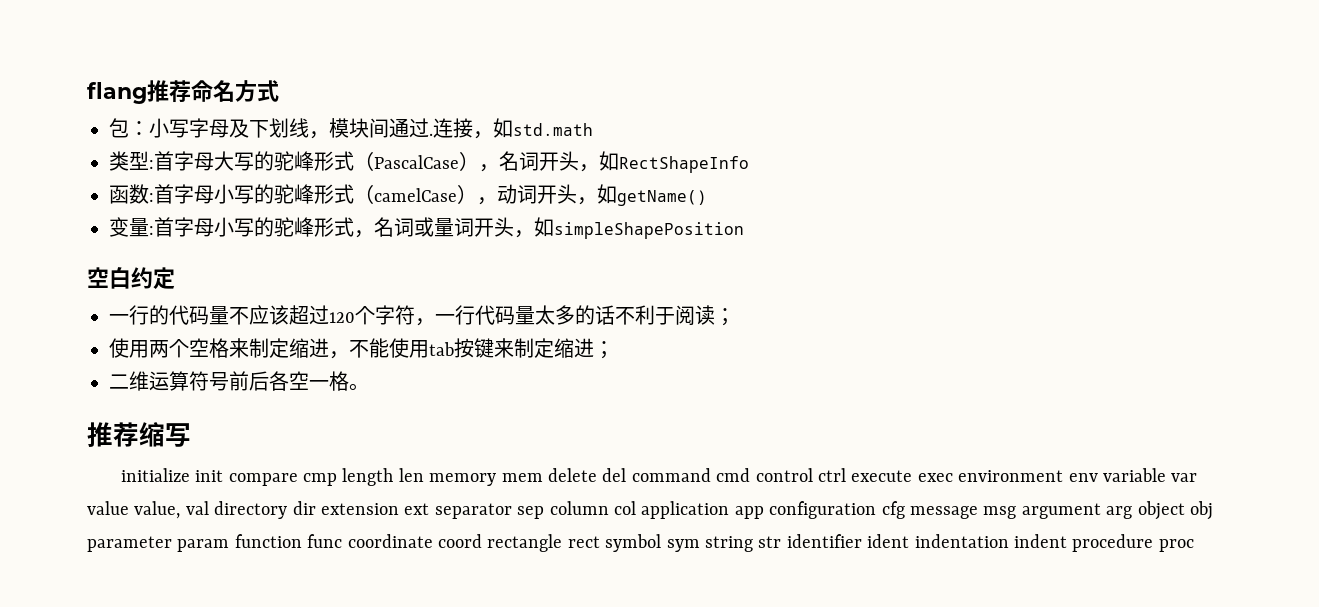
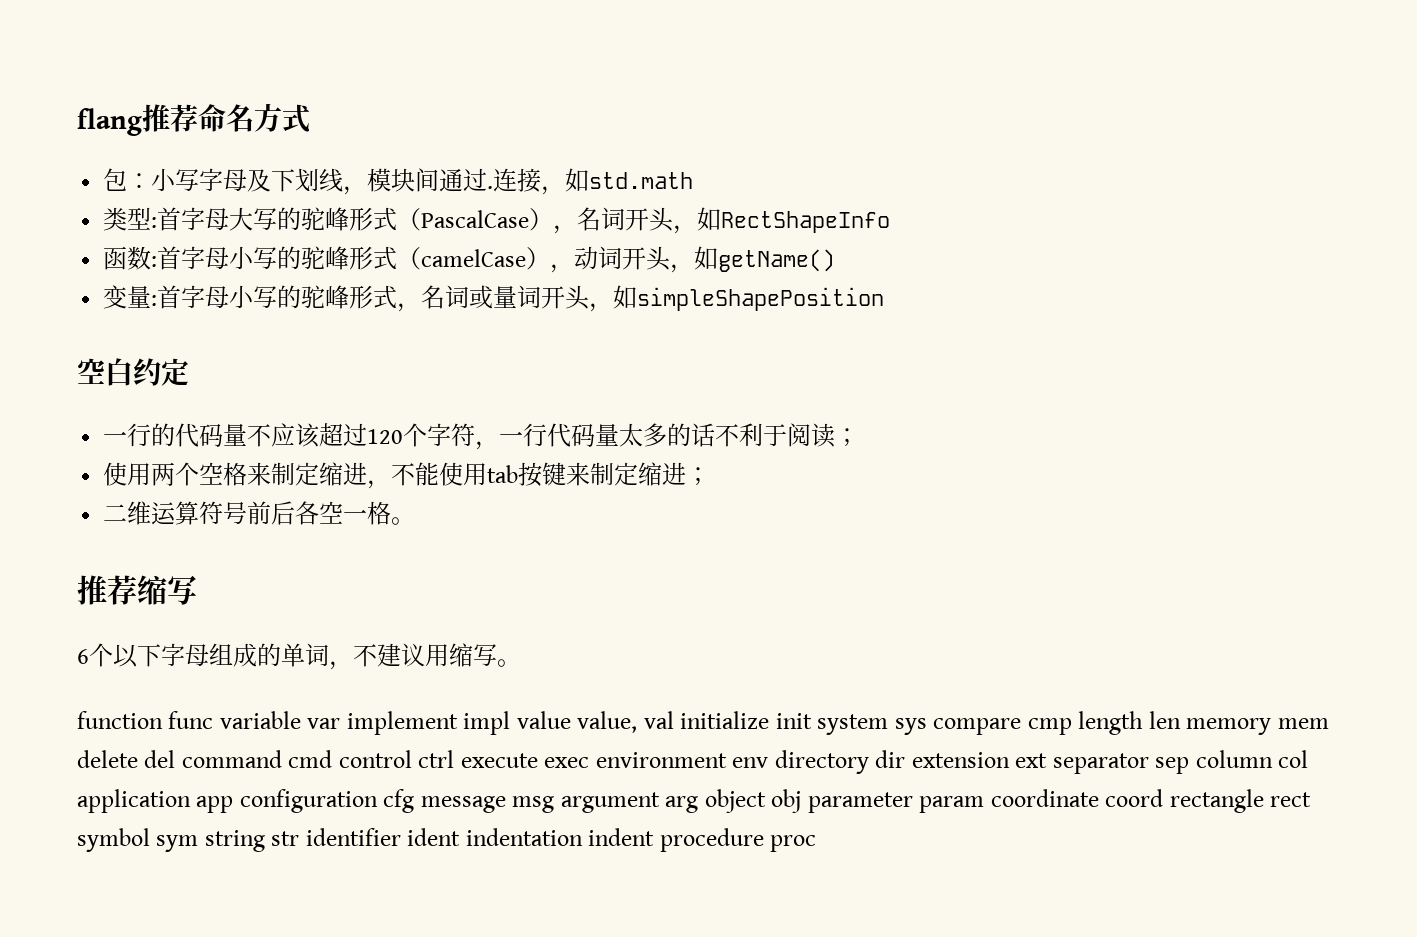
- initialize init compare cmp length len memory mem delete del command cmd control ctrl execute exec environment env variable var value value, val directory dir extension ext separator sep column col application app configuration cfg message msg argument arg object obj parameter param function func coordinate coord rectangle rect symbol sym string str identifier ident indentation indent procedure proc
+ 6个以下字母组成的单词，不建议用缩写。
+ function func variable var implement impl value value, val initialize init system sys compare cmp length len memory mem delete del command cmd control ctrl execute exec environment env directory dir extension ext separator sep column col application app configuration cfg message msg argument arg object obj parameter param coordinate coord rectangle rect symbol sym string str identifier ident indentation indent procedure proc

